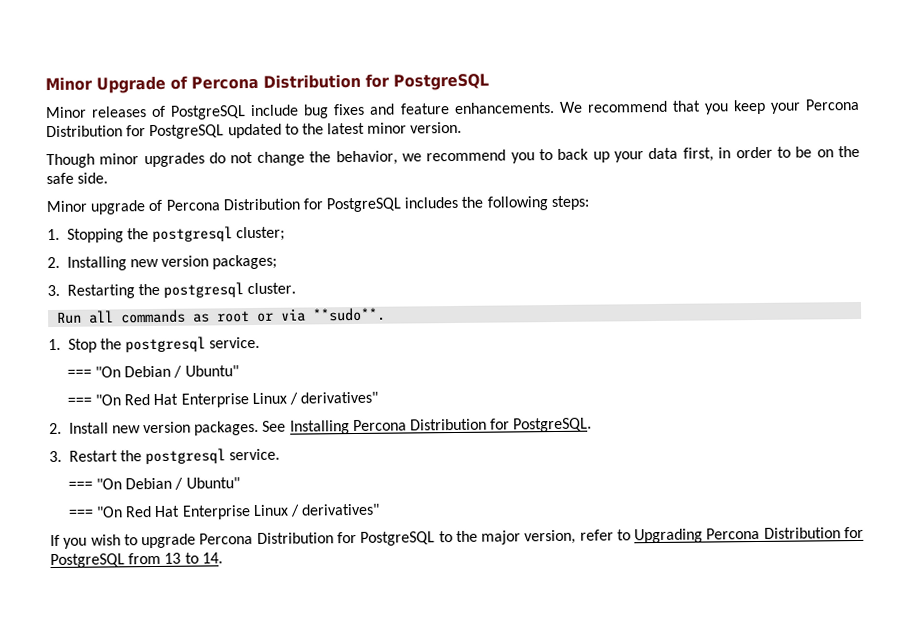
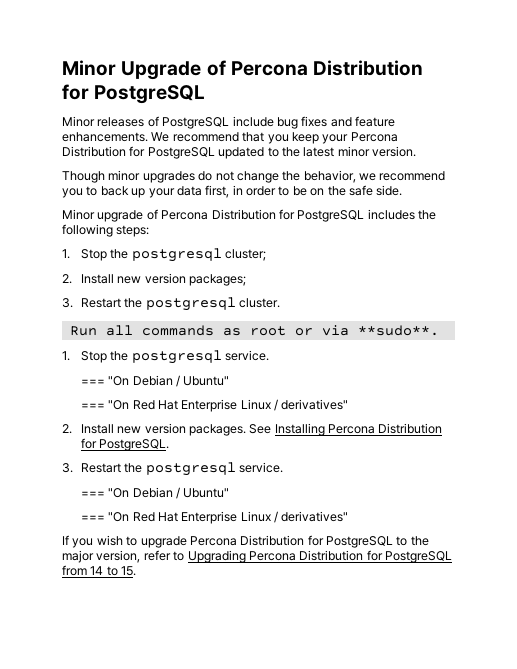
- 1. Stopping the postgresql cluster;
+ 1. Stop the postgresql cluster;
- 2. Installing new version packages;
+ 2. Install new version packages;
- 3. Restarting the postgresql cluster.
+ 3. Restart the postgresql cluster.
- If you wish to upgrade Percona Distribution for PostgreSQL to the major version, refer to Upgrading Percona Distribution for PostgreSQL from 13 to 14.
+ If you wish to upgrade Percona Distribution for PostgreSQL to the major version, refer to Upgrading Percona Distribution for PostgreSQL from 14 to 15.

